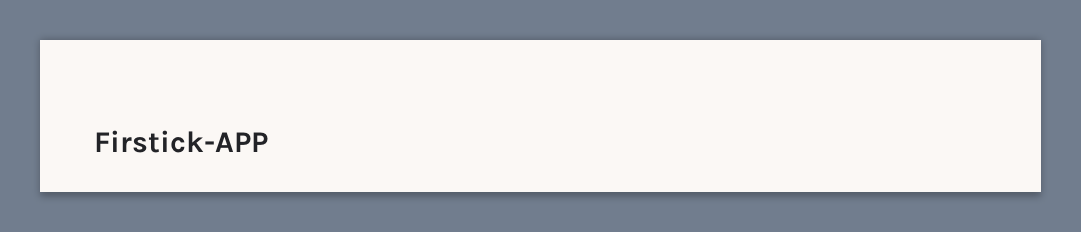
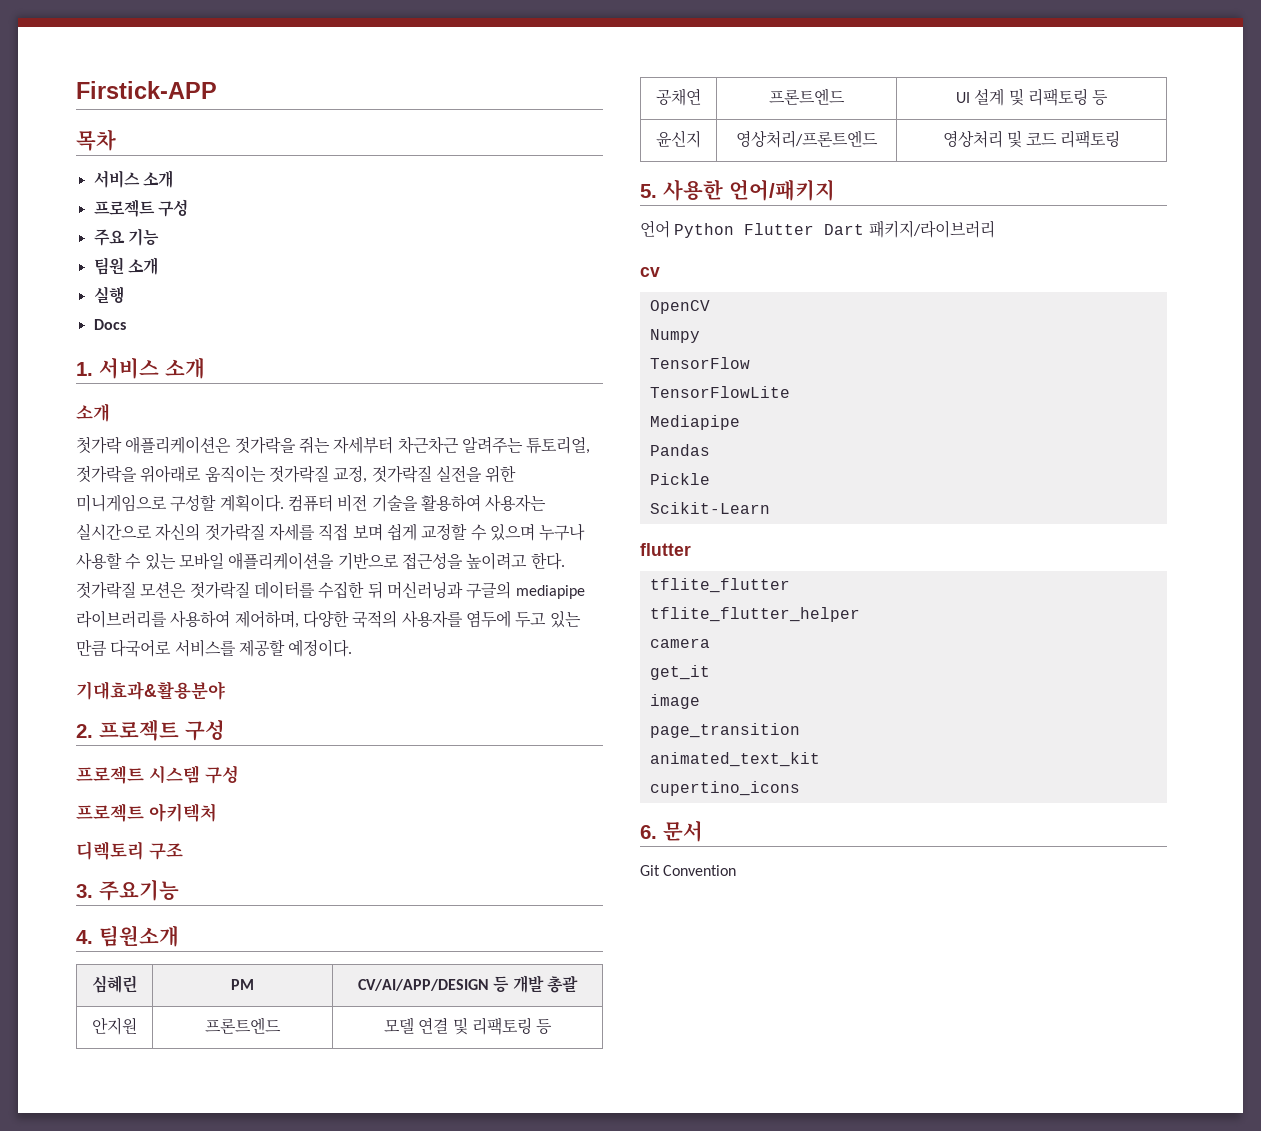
+ 목차
+ 서비스 소개
+ 프로젝트 구성
+ 주요 기능
+ 팀원 소개
+ 실행
+ Docs
+ 1. 서비스 소개
+ 소개
+ 첫가락 애플리케이션은 젓가락을 쥐는 자세부터 차근차근 알려주는 튜토리얼, 젓가락을 위아래로 움직이는 젓가락질 교정, 젓가락질 실전을 위한 미니게임으로 구성할 계획이다. 컴퓨터 비전 기술을 활용하여 사용자는 실시간으로 자신의 젓가락질 자세를 직접 보며 쉽게 교정할 수 있으며 누구나 사용할 수 있는 모바일 애플리케이션을 기반으로 접근성을 높이려고 한다. 젓가락질 모션은 젓가락질 데이터를 수집한 뒤 머신러닝과 구글의 mediapipe 라이브러리를 사용하여 제어하며, 다양한 국적의 사용자를 염두에 두고 있는 만큼 다국어로 서비스를 제공할 예정이다.
+ 기대효과&활용분야
+ 2. 프로젝트 구성
+ 프로젝트 시스템 구성
+ 프로젝트 아키텍처
+ 디렉토리 구조
+ 3. 주요기능
+ 4. 팀원소개
+ 심혜린 | PM | CV/AI/APP/DESIGN 등 개발 총괄
+ 안지원 | 프론트엔드 | 모델 연결 및 리팩토링 등
+ 공채연 | 프론트엔드 | UI 설계 및 리팩토링 등
+ 윤신지 | 영상처리/프론트엔드 | 영상처리 및 코드 리팩토링
+ 5. 사용한 언어/패키지
+ 언어 Python Flutter Dart 패키지/라이브러리
+ cv
+ OpenCV
+ Numpy
+ TensorFlow
+ TensorFlowLite
+ Mediapipe
+ Pandas
+ Pickle
+ Scikit-Learn
+ flutter
+ tflite_flutter
+ tflite_flutter_helper
+ camera
+ get_it
+ image
+ page_transition
+ animated_text_kit
+ cupertino_icons
+ 6. 문서
+ Git Convention

